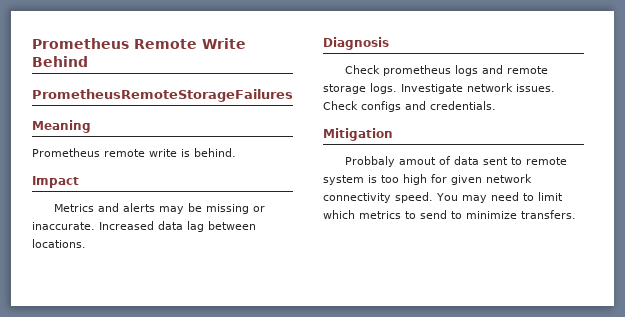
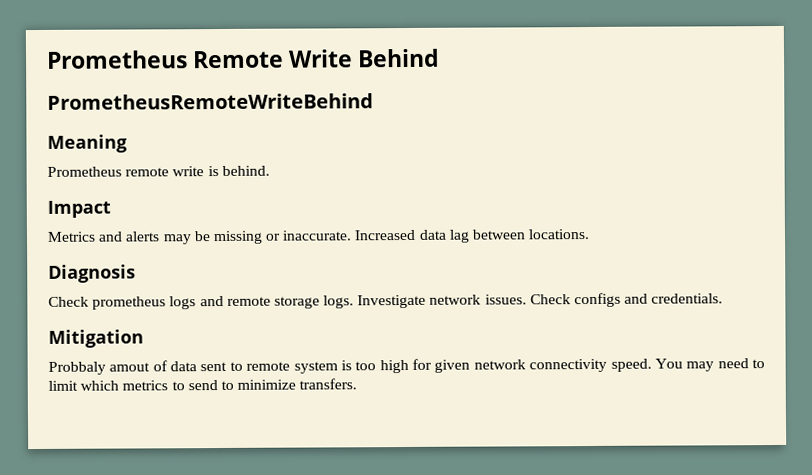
- PrometheusRemoteStorageFailures
+ PrometheusRemoteWriteBehind

